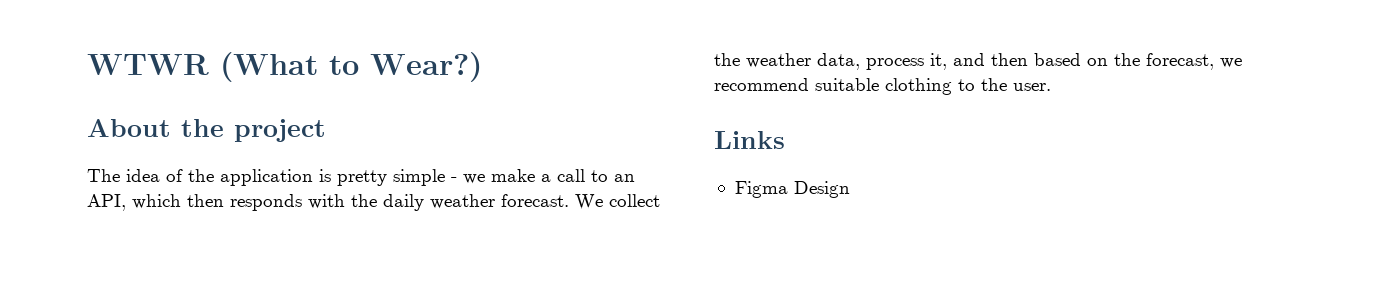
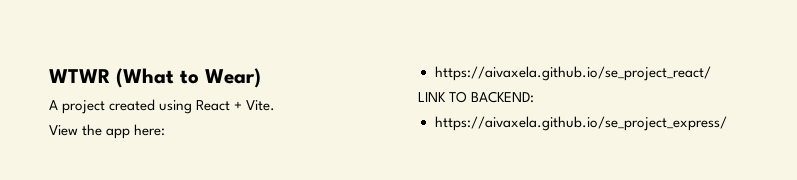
- WTWR (What to Wear?)
- About the project
- The idea of the application is pretty simple - we make a call to an API, which then responds with the daily weather forecast. We collect the weather data, process it, and then based on the forecast, we recommend suitable clothing to the user.
- Links
- Figma Design
+ WTWR (What to Wear)
+ A project created using React + Vite.
+ View the app here:
+ https://aivaxela.github.io/se_project_react/
+ LINK TO BACKEND:
+ https://aivaxela.github.io/se_project_express/

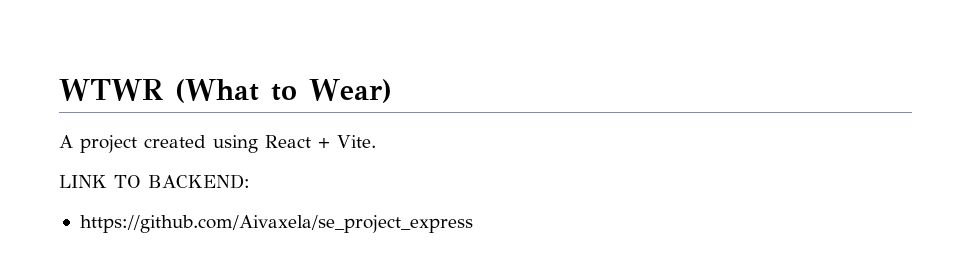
- View the app here:
- https://aivaxela.github.io/se_project_react/
- https://aivaxela.github.io/se_project_express/
+ https://github.com/Aivaxela/se_project_express

